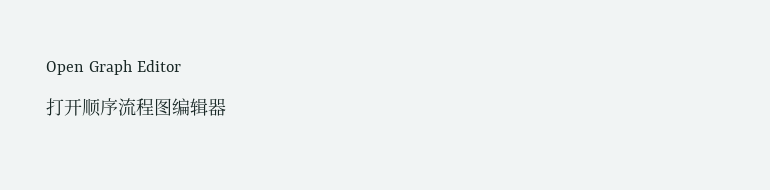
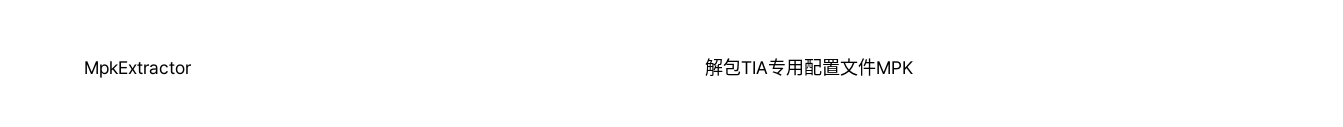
- Open Graph Editor
- 打开顺序流程图编辑器
+ MpkExtractor
+ 解包TIA专用配置文件MPK

